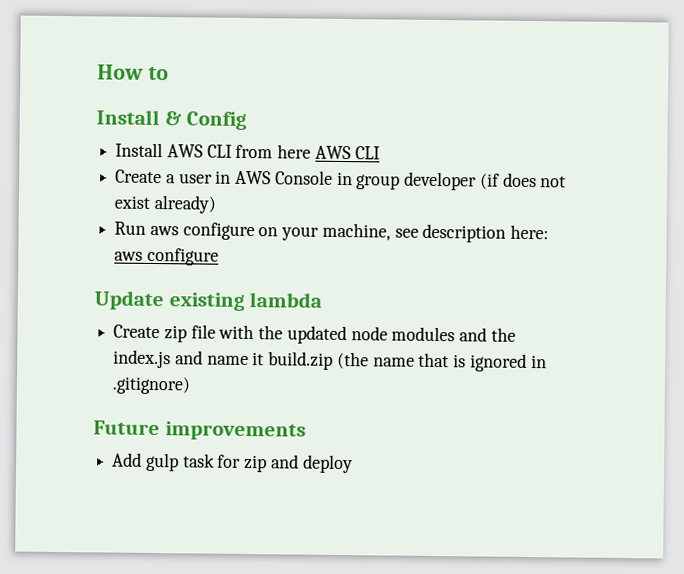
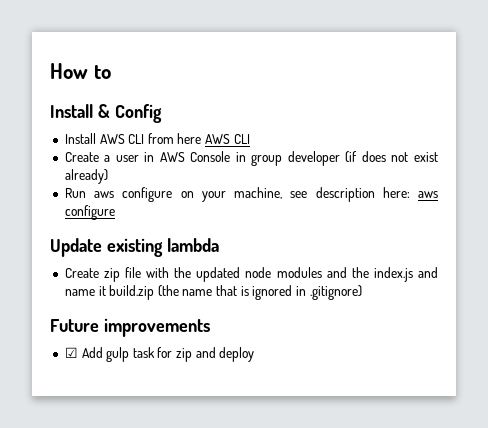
- Add gulp task for zip and deploy
+ ☑ Add gulp task for zip and deploy

